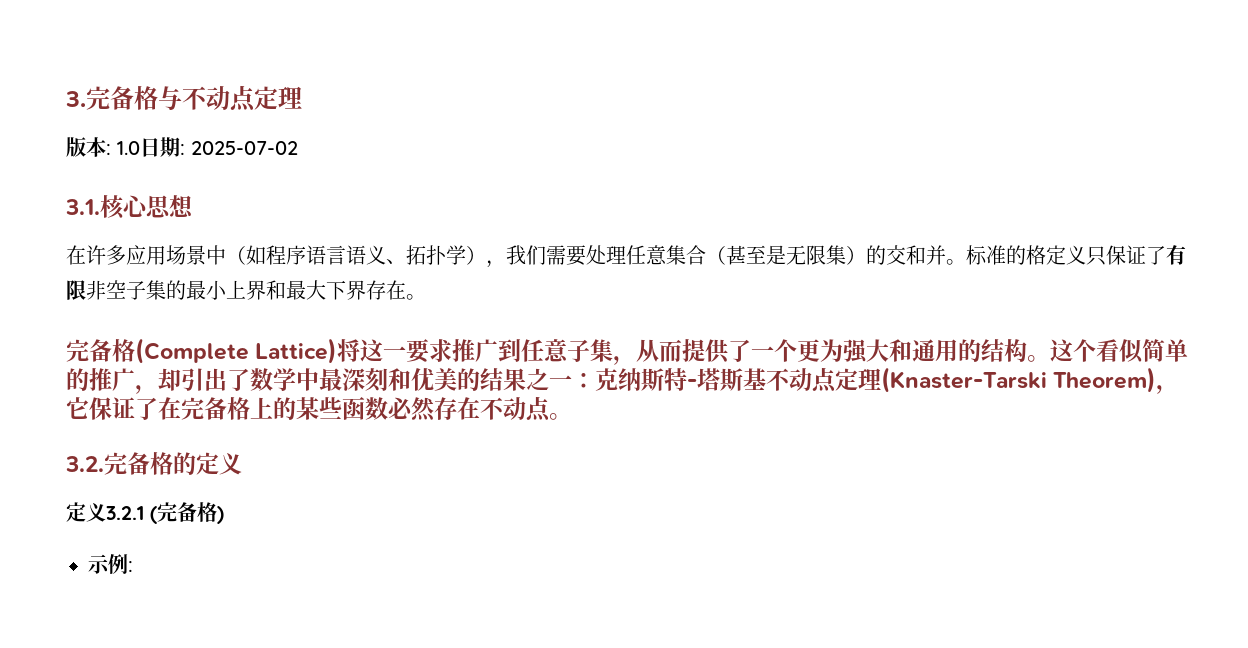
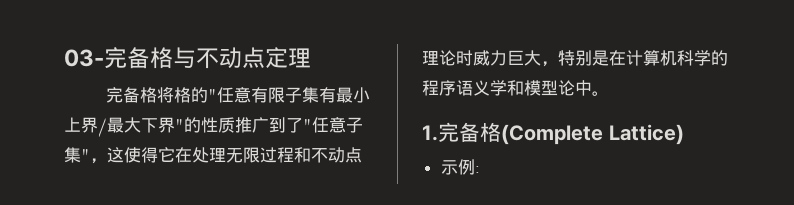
- 3.完备格与不动点定理
+ 03-完备格与不动点定理
- 版本: 1.0日期: 2025-07-02
- 3.1.核心思想
- 在许多应用场景中（如程序语言语义、拓扑学），我们需要处理任意集合（甚至是无限集）的交和并。标准的格定义只保证了有限非空子集的最小上界和最大下界存在。
- 完备格(Complete Lattice)将这一要求推广到任意子集，从而提供了一个更为强大和通用的结构。这个看似简单的推广，却引出了数学中最深刻和优美的结果之一：克纳斯特-塔斯基不动点定理(Knaster-Tarski Theorem)，它保证了在完备格上的某些函数必然存在不动点。
- 3.2.完备格的定义
- 定义3.2.1 (完备格)
+ 完备格将格的"任意有限子集有最小上界/最大下界"的性质推广到了"任意子集"，这使得它在处理无限过程和不动点理论时威力巨大，特别是在计算机科学的程序语义学和模型论中。
+ 1.完备格(Complete Lattice)

